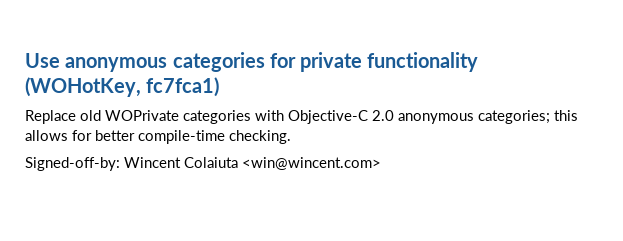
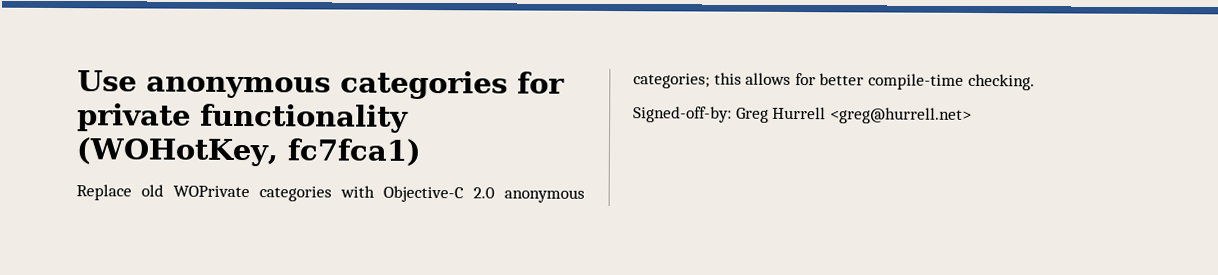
- Signed-off-by: Wincent Colaiuta <win@wincent.com>
+ Signed-off-by: Greg Hurrell <greg@hurrell.net>

